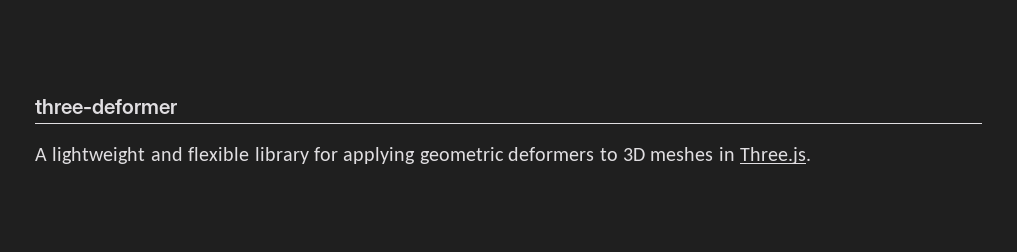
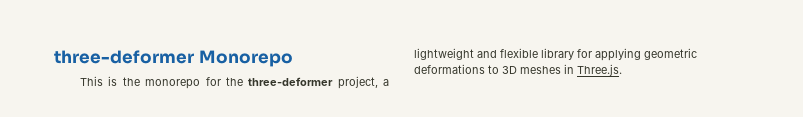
- three-deformer
- A lightweight and flexible library for applying geometric deformers to 3D meshes in Three.js.
+ three-deformer Monorepo
+ This is the monorepo for the three-deformer project, a lightweight and flexible library for applying geometric deformations to 3D meshes in Three.js.

